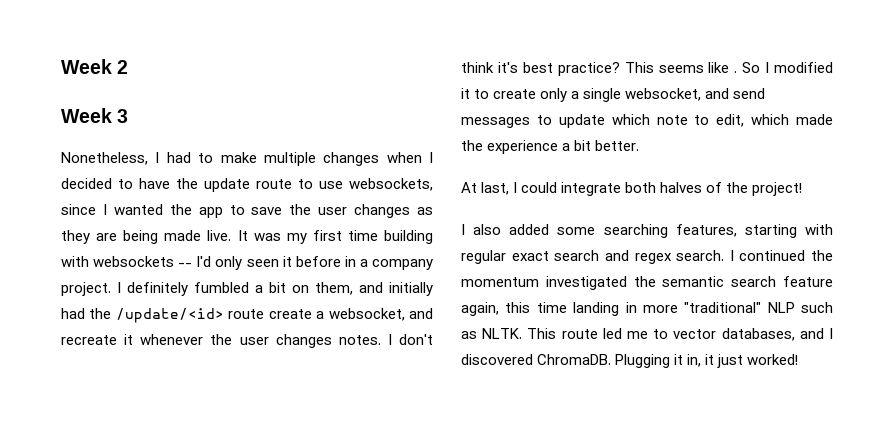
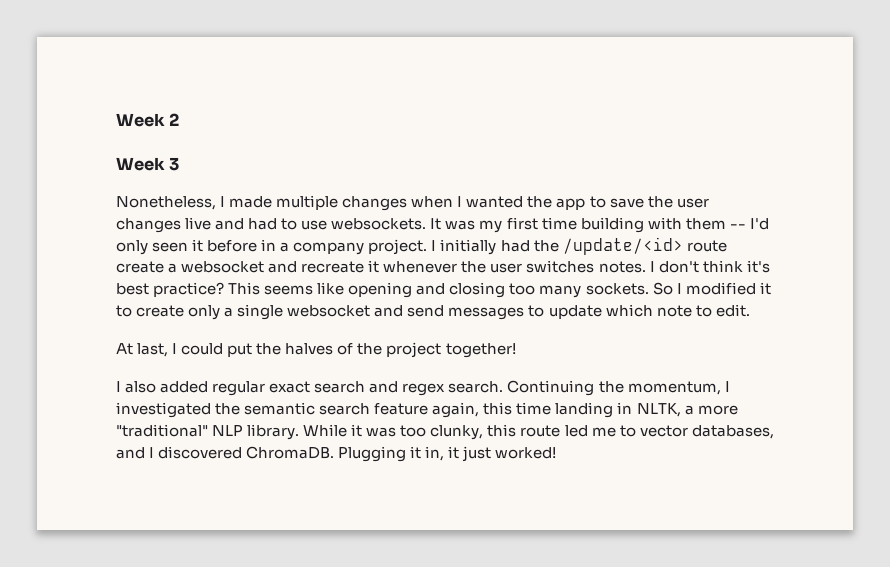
- Nonetheless, I had to make multiple changes when I decided to have the update route to use websockets, since I wanted the app to save the user changes as they are being made live.
+ Nonetheless, I made multiple changes when I wanted the app to save the user changes live and had to use websockets.
- It was my first time building with websockets -- I'd only seen it before in a company project.
+ It was my first time building with them -- I'd only seen it before in a company project.
- I definitely fumbled a bit on them, and initially had the /update/<id> route create a websocket, and recreate it whenever the user changes notes.
+ I initially had the /update/<id> route create a websocket and recreate it whenever the user switches notes.
- This seems like .
+ This seems like opening and closing too many sockets.
- So I modified it to create only a single websocket, and send messages to update which note to edit, which made the experience a bit better.
+ So I modified it to create only a single websocket and send messages to update which note to edit.
- At last, I could integrate both halves of the project!
+ At last, I could put the halves of the project together!
- I also added some searching features, starting with regular exact search and regex search.
+ I also added regular exact search and regex search.
- I continued the momentum investigated the semantic search feature again, this time landing in more "traditional" NLP such as NLTK. This route led me to vector databases, and I discovered ChromaDB.
+ Continuing the momentum, I investigated the semantic search feature again, this time landing in NLTK, a more "traditional" NLP library. While it was too clunky, this route led me to vector databases, and I discovered ChromaDB.

